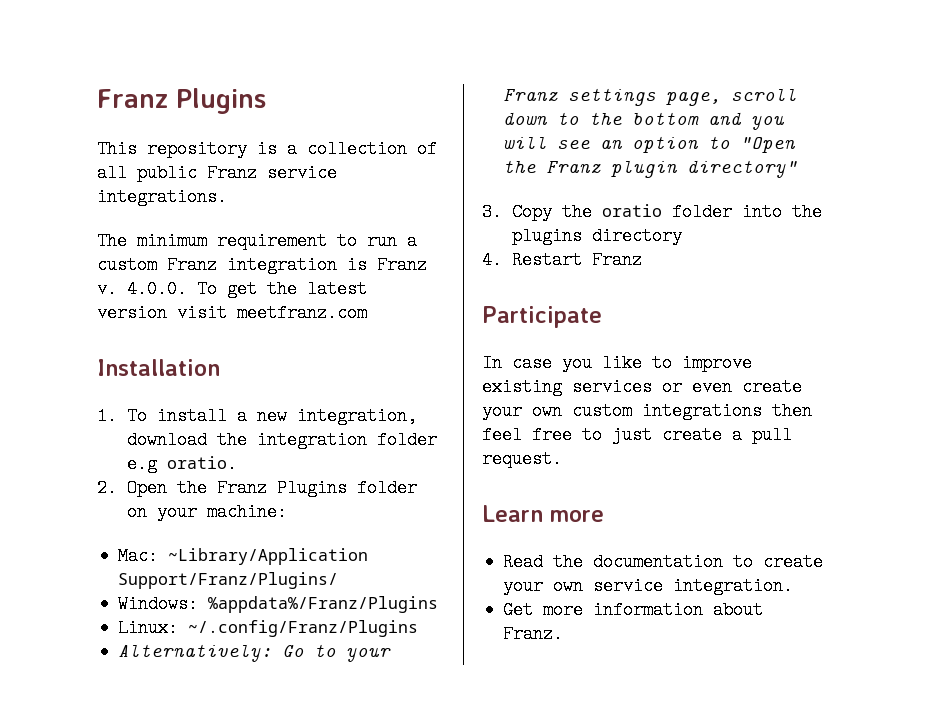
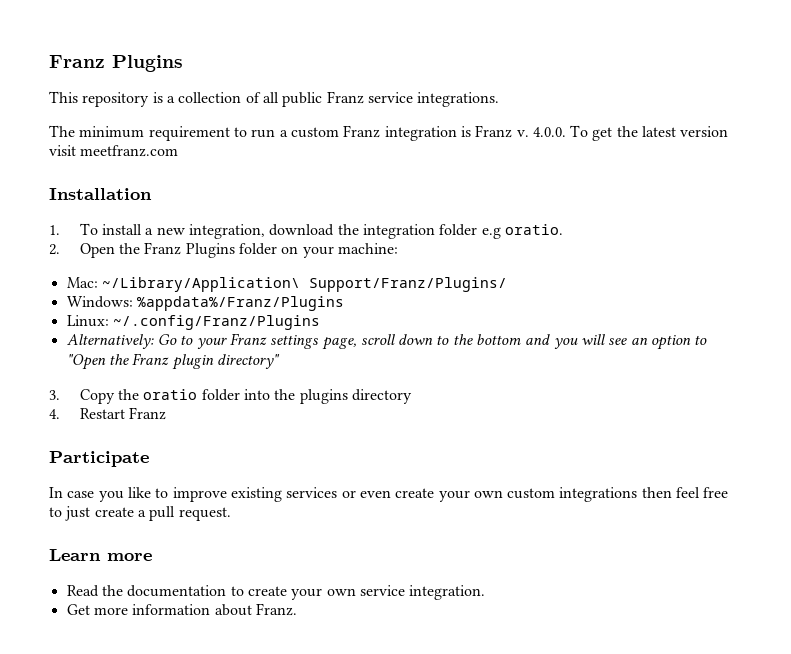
- Mac: ~Library/Application Support/Franz/Plugins/
+ Mac: ~/Library/Application\ Support/Franz/Plugins/

